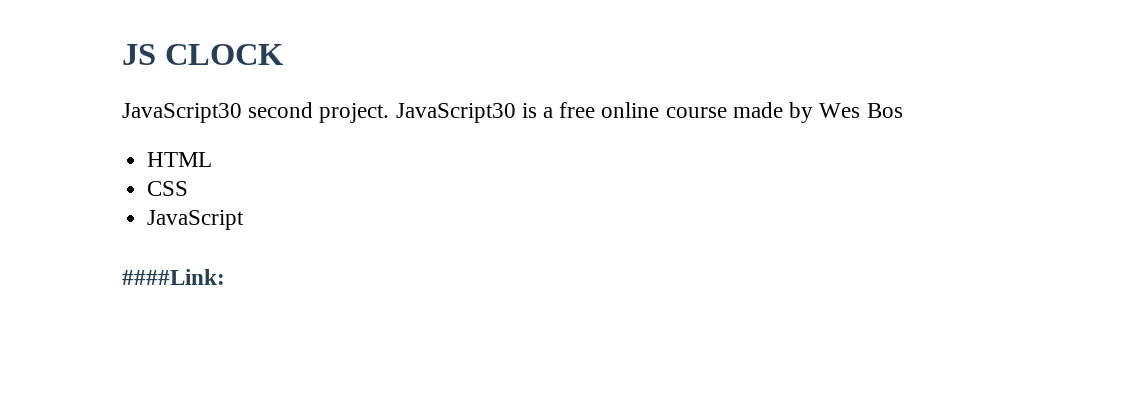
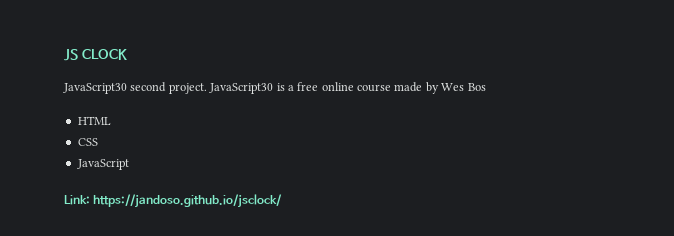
- ####Link:
+ Link: https://jandoso.github.io/jsclock/

